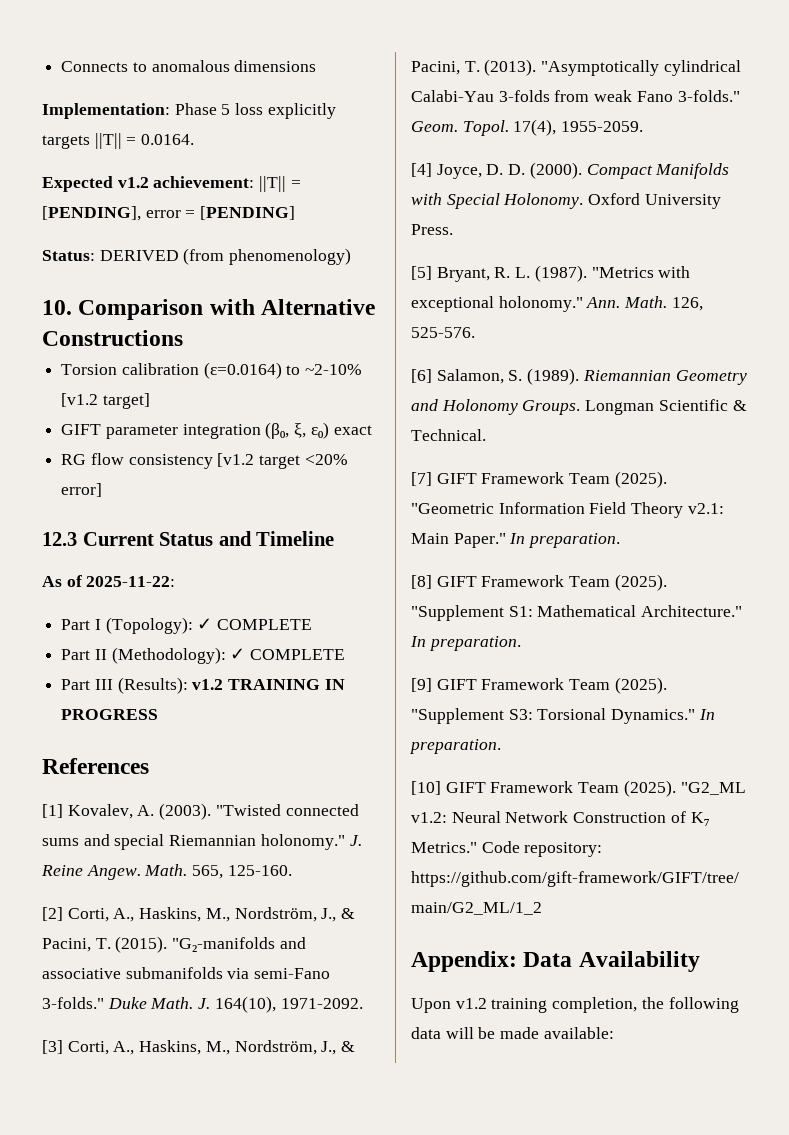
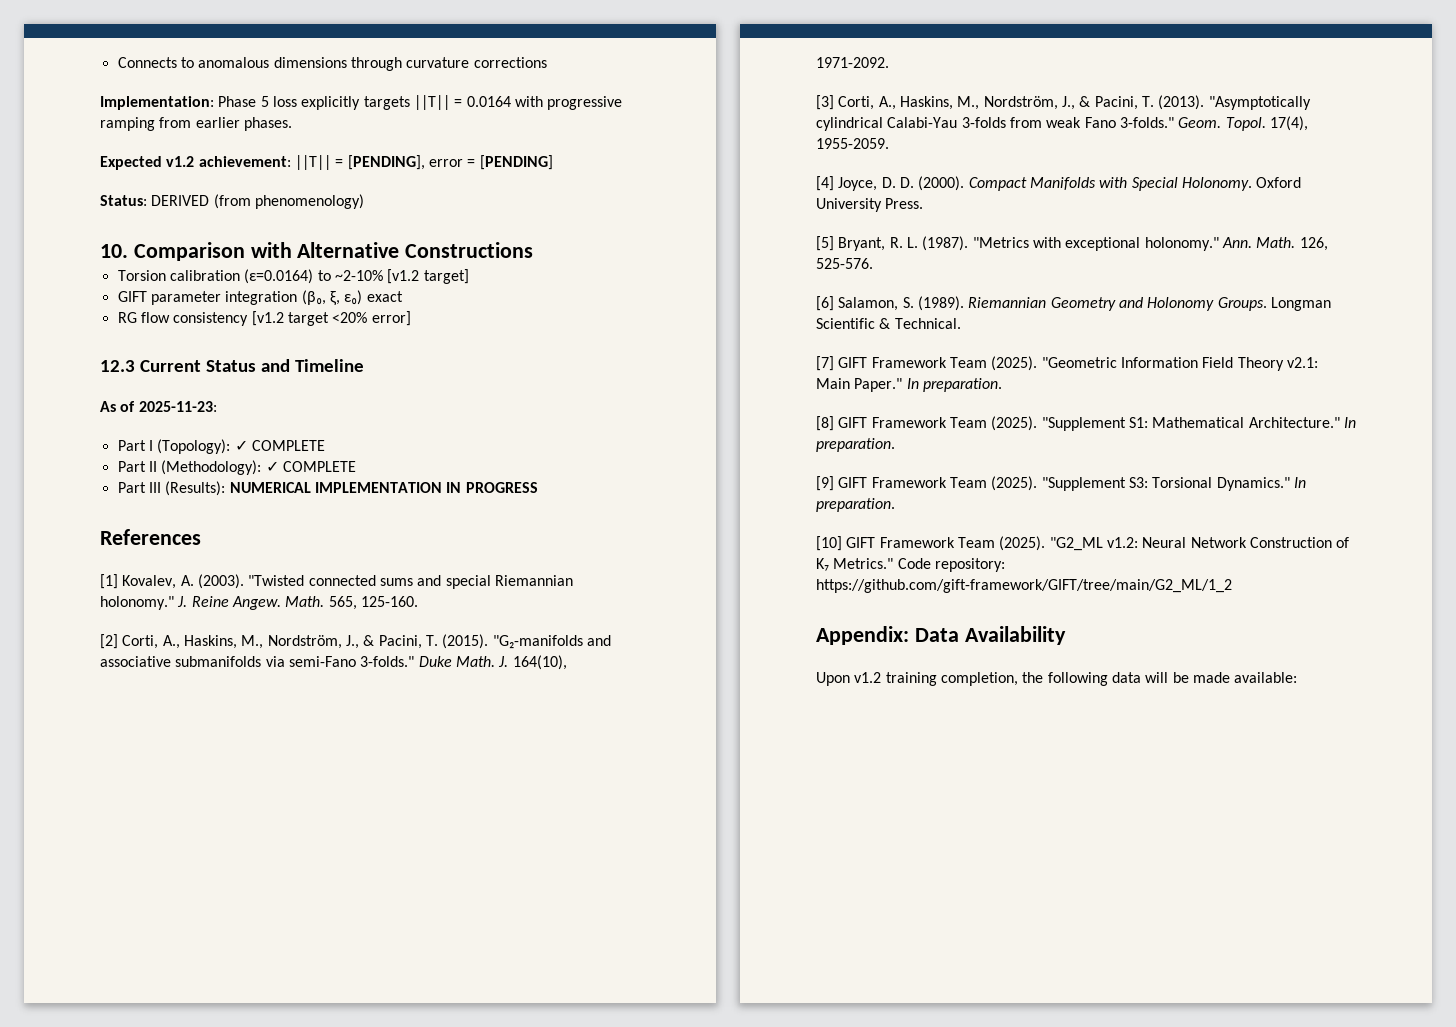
- Connects to anomalous dimensions
+ Connects to anomalous dimensions through curvature corrections
- Implementation: Phase 5 loss explicitly targets ||T|| = 0.0164.
+ Implementation: Phase 5 loss explicitly targets ||T|| = 0.0164 with progressive ramping from earlier phases.
- As of 2025-11-22:
+ As of 2025-11-23:
- Part III (Results): v1.2 TRAINING IN PROGRESS
+ Part III (Results): NUMERICAL IMPLEMENTATION IN PROGRESS

